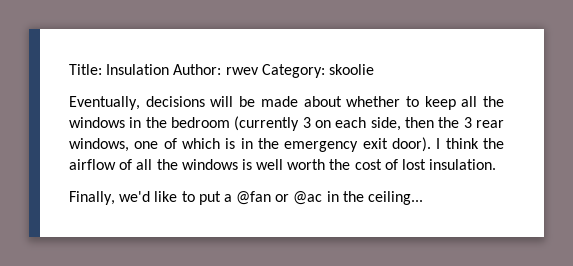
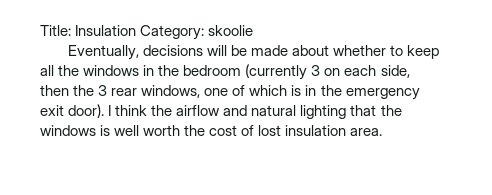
- Title: Insulation Author: rwev Category: skoolie
+ Title: Insulation Category: skoolie
- I think the airflow of all the windows is well worth the cost of lost insulation.
- Finally, we'd like to put a @fan or @ac in the ceiling...
+ I think the airflow and natural lighting that the windows is well worth the cost of lost insulation area.

